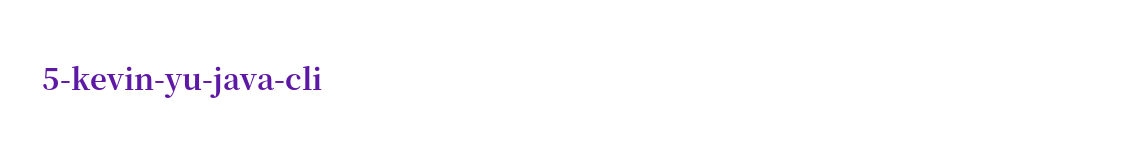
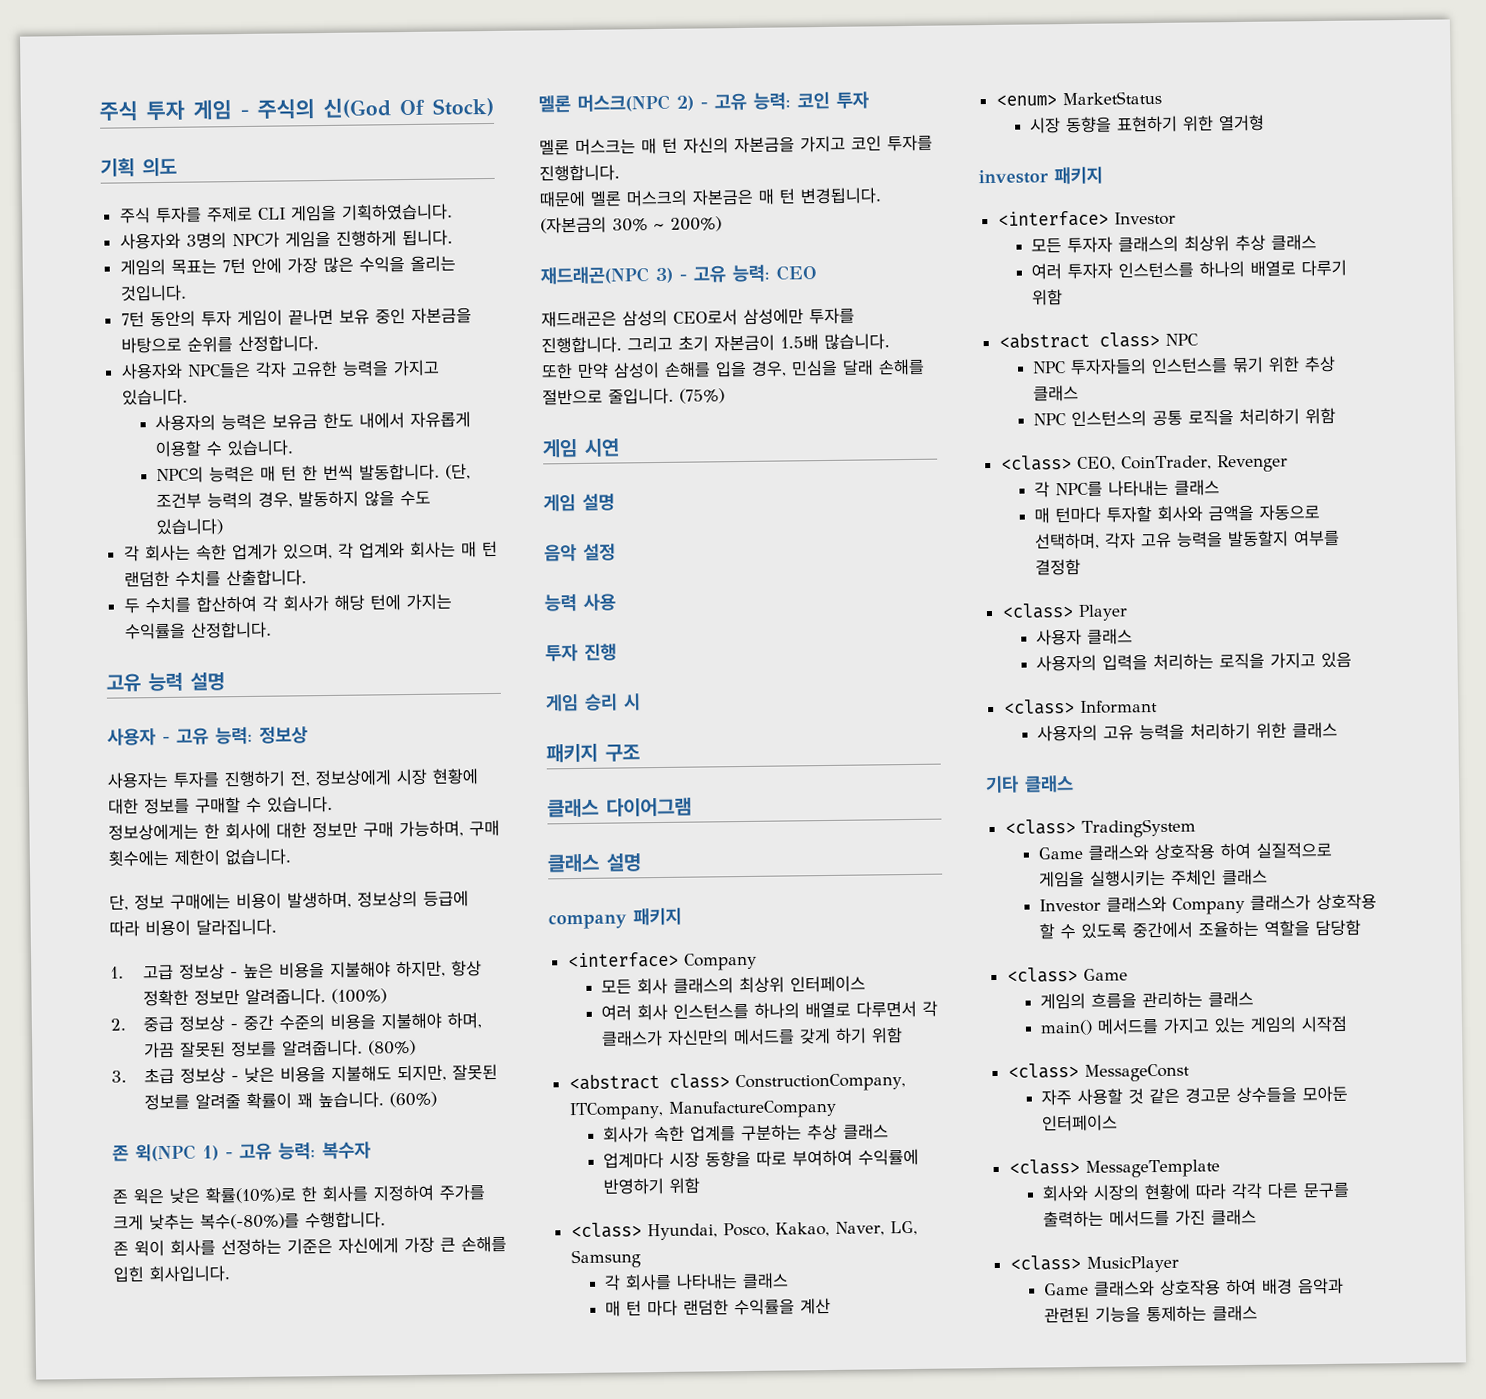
- 5-kevin-yu-java-cli
+ 주식 투자 게임 - 주식의 신(God Of Stock)
+ 기획 의도
+ 주식 투자를 주제로 CLI 게임을 기획하였습니다.
+ 사용자와 3명의 NPC가 게임을 진행하게 됩니다.
+ 게임의 목표는 7턴 안에 가장 많은 수익을 올리는 것입니다.
+ 7턴 동안의 투자 게임이 끝나면 보유 중인 자본금을 바탕으로 순위를 산정합니다.
+ 사용자와 NPC들은 각자 고유한 능력을 가지고 있습니다.
+ 사용자의 능력은 보유금 한도 내에서 자유롭게 이용할 수 있습니다.
+ NPC의 능력은 매 턴 한 번씩 발동합니다. (단, 조건부 능력의 경우, 발동하지 않을 수도 있습니다)
+ 각 회사는 속한 업계가 있으며, 각 업계와 회사는 매 턴 랜덤한 수치를 산출합니다.
+ 두 수치를 합산하여 각 회사가 해당 턴에 가지는 수익률을 산정합니다.
+ 고유 능력 설명
+ 사용자 - 고유 능력: 정보상
+ 사용자는 투자를 진행하기 전, 정보상에게 시장 현황에 대한 정보를 구매할 수 있습니다.
+ 정보상에게는 한 회사에 대한 정보만 구매 가능하며, 구매 횟수에는 제한이 없습니다.
+ 단, 정보 구매에는 비용이 발생하며, 정보상의 등급에 따라 비용이 달라집니다.
+ 1. 고급 정보상 - 높은 비용을 지불해야 하지만, 항상 정확한 정보만 알려줍니다. (100%)
+ 2. 중급 정보상 - 중간 수준의 비용을 지불해야 하며, 가끔 잘못된 정보를 알려줍니다. (80%)
+ 3. 초급 정보상 - 낮은 비용을 지불해도 되지만, 잘못된 정보를 알려줄 확률이 꽤 높습니다. (60%)
+ 존 윅(NPC 1) - 고유 능력: 복수자
+ 존 윅은 낮은 확률(10%)로 한 회사를 지정하여 주가를 크게 낮추는 복수(-80%)를 수행합니다.
+ 존 윅이 회사를 선정하는 기준은 자신에게 가장 큰 손해를 입힌 회사입니다.
+ 멜론 머스크(NPC 2) - 고유 능력: 코인 투자
+ 멜론 머스크는 매 턴 자신의 자본금을 가지고 코인 투자를 진행합니다.
+ 때문에 멜론 머스크의 자본금은 매 턴 변경됩니다. (자본금의 30% ~ 200%)
+ 재드래곤(NPC 3) - 고유 능력: CEO
+ 재드래곤은 삼성의 CEO로서 삼성에만 투자를 진행합니다. 그리고 초기 자본금이 1.5배 많습니다.
+ 또한 만약 삼성이 손해를 입을 경우, 민심을 달래 손해를 절반으로 줄입니다. (75%)
+ 게임 시연
+ 게임 설명
+ 음악 설정
+ 능력 사용
+ 투자 진행
+ 게임 승리 시
+ 패키지 구조
+ 클래스 다이어그램
+ 클래스 설명
+ company 패키지
+ <interface> Company
+ 모든 회사 클래스의 최상위 인터페이스
+ 여러 회사 인스턴스를 하나의 배열로 다루면서 각 클래스가 자신만의 메서드를 갖게 하기 위함
+ <abstract class> ConstructionCompany, ITCompany, ManufactureCompany
+ 회사가 속한 업계를 구분하는 추상 클래스
+ 업계마다 시장 동향을 따로 부여하여 수익률에 반영하기 위함
+ <class> Hyundai, Posco, Kakao, Naver, LG, Samsung
+ 각 회사를 나타내는 클래스
+ 매 턴 마다 랜덤한 수익률을 계산
+ <enum> MarketStatus
+ 시장 동향을 표현하기 위한 열거형
+ investor 패키지
+ <interface> Investor
+ 모든 투자자 클래스의 최상위 추상 클래스
+ 여러 투자자 인스턴스를 하나의 배열로 다루기 위함
+ <abstract class> NPC
+ NPC 투자자들의 인스턴스를 묶기 위한 추상 클래스
+ NPC 인스턴스의 공통 로직을 처리하기 위함
+ <class> CEO, CoinTrader, Revenger
+ 각 NPC를 나타내는 클래스
+ 매 턴마다 투자할 회사와 금액을 자동으로 선택하며, 각자 고유 능력을 발동할지 여부를 결정함
+ <class> Player
+ 사용자 클래스
+ 사용자의 입력을 처리하는 로직을 가지고 있음
+ <class> Informant
+ 사용자의 고유 능력을 처리하기 위한 클래스
+ 기타 클래스
+ <class> TradingSystem
+ Game 클래스와 상호작용 하여 실질적으로 게임을 실행시키는 주체인 클래스
+ Investor 클래스와 Company 클래스가 상호작용 할 수 있도록 중간에서 조율하는 역할을 담당함
+ <class> Game
+ 게임의 흐름을 관리하는 클래스
+ main() 메서드를 가지고 있는 게임의 시작점
+ <class> MessageConst
+ 자주 사용할 것 같은 경고문 상수들을 모아둔 인터페이스
+ <class> MessageTemplate
+ 회사와 시장의 현황에 따라 각각 다른 문구를 출력하는 메서드를 가진 클래스
+ <class> MusicPlayer
+ Game 클래스와 상호작용 하여 배경 음악과 관련된 기능을 통제하는 클래스

